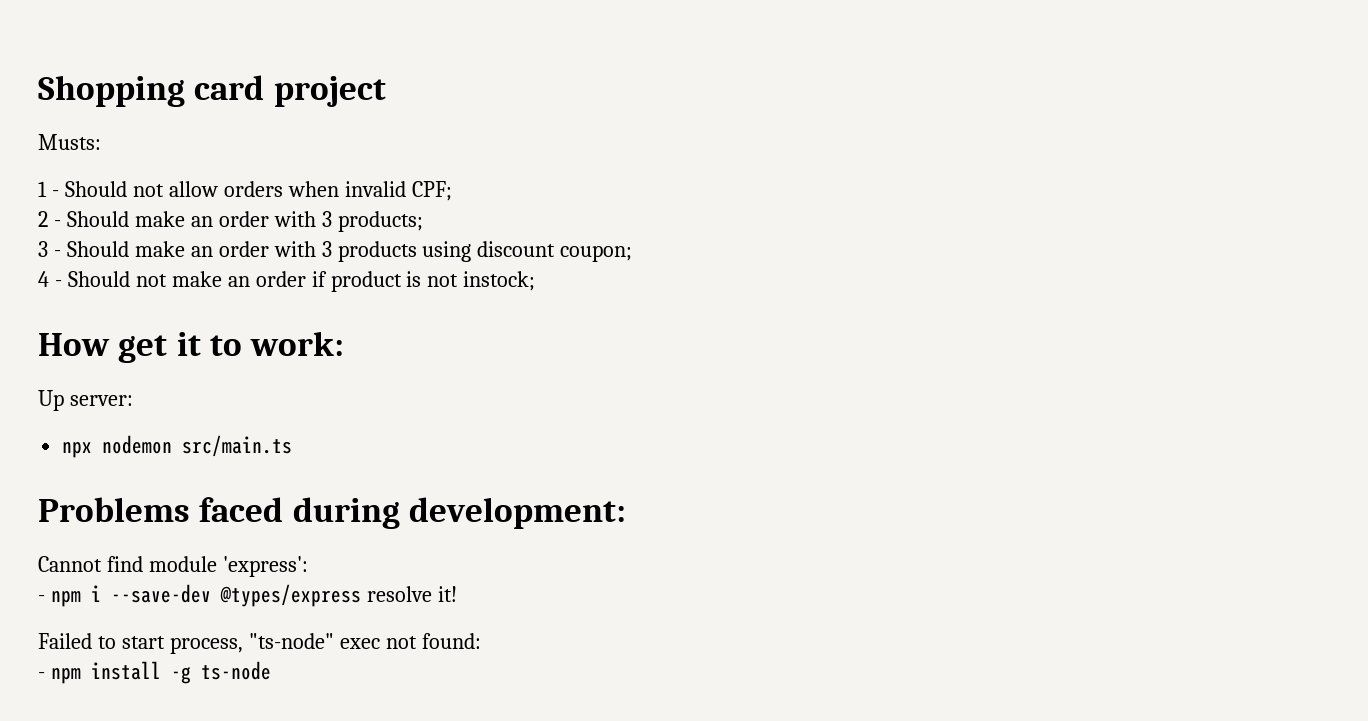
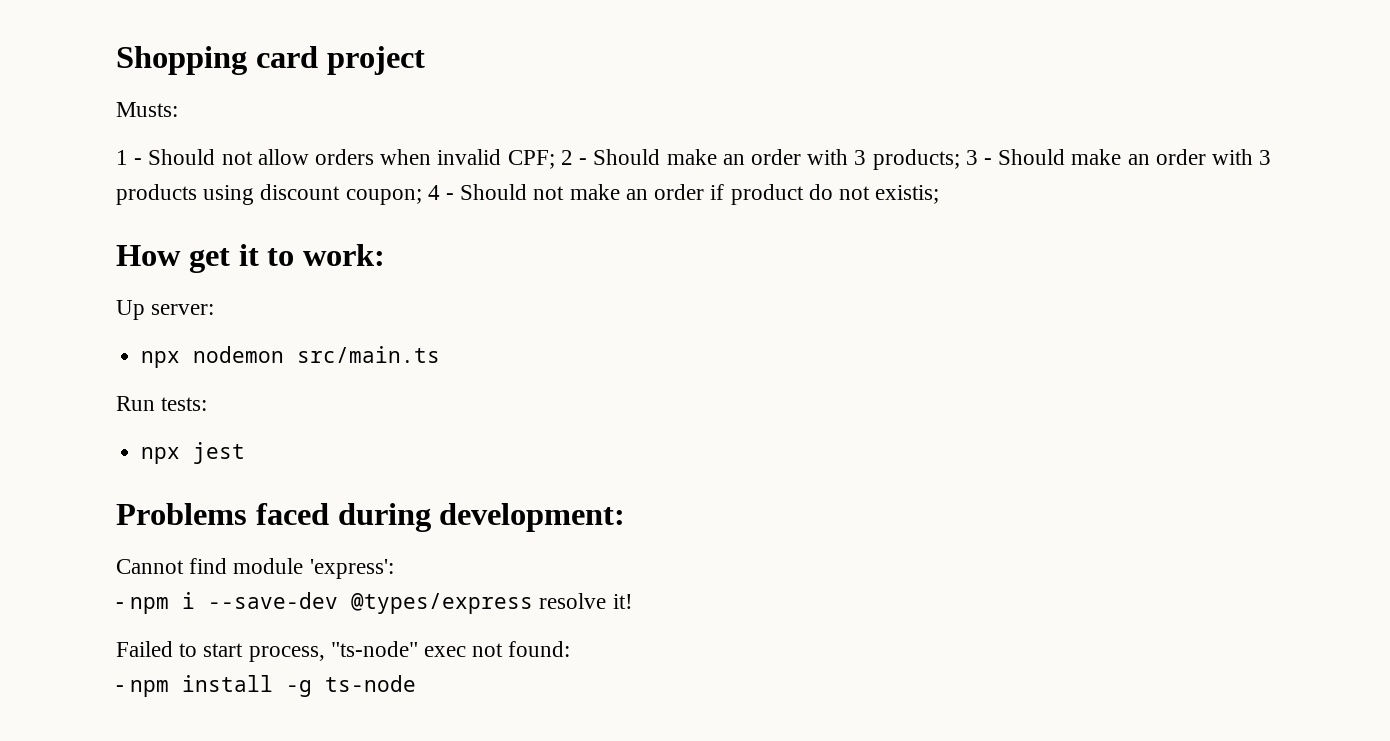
- 1 - Should not allow orders when invalid CPF;
- 2 - Should make an order with 3 products;
- 3 - Should make an order with 3 products using discount coupon;
- 4 - Should not make an order if product is not instock;
+ 1 - Should not allow orders when invalid CPF; 2 - Should make an order with 3 products; 3 - Should make an order with 3 products using discount coupon; 4 - Should not make an order if product do not existis;
+ Run tests:
+ npx jest

